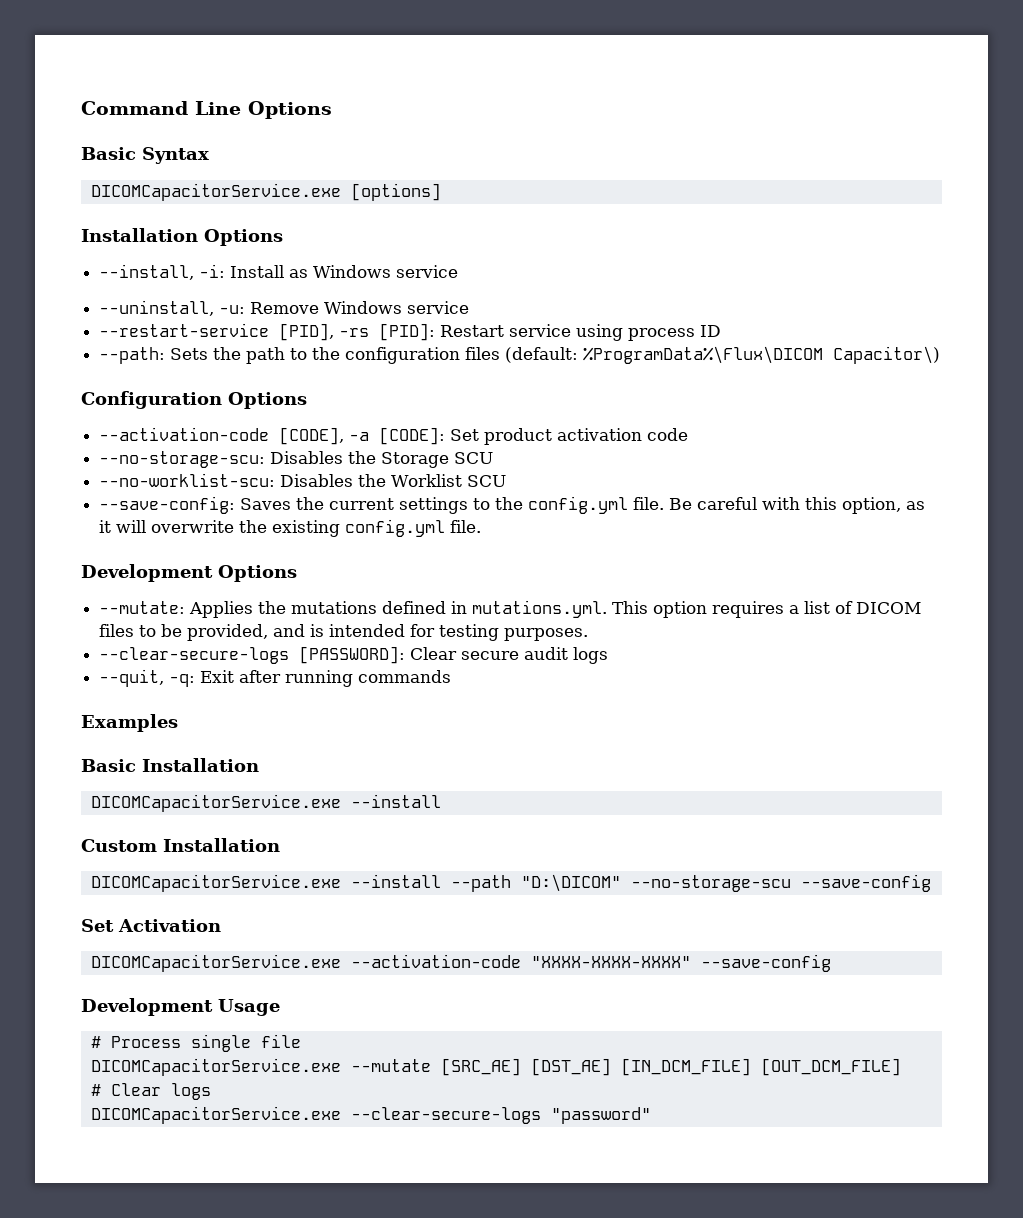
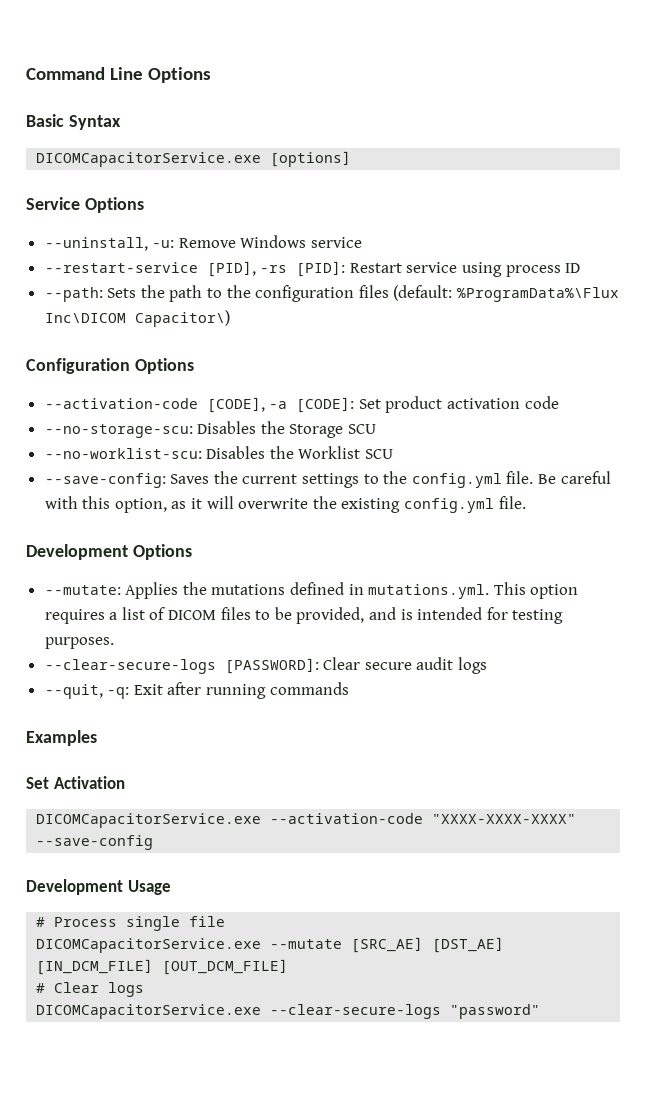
- Installation Options
- --install, -i: Install as Windows service
+ Service Options
- --path: Sets the path to the configuration files (default: %ProgramData%\Flux\DICOM Capacitor\)
+ --path: Sets the path to the configuration files (default: %ProgramData%\Flux Inc\DICOM Capacitor\)
- Basic Installation
- DICOMCapacitorService.exe --install
- Custom Installation
- DICOMCapacitorService.exe --install --path "D:\DICOM" --no-storage-scu --save-config

